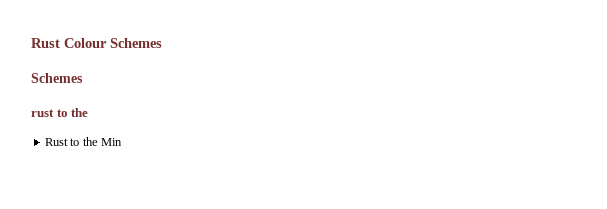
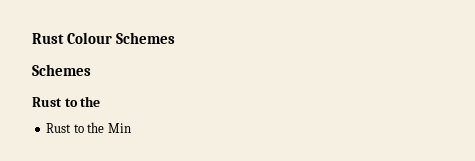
  Rust Colour Schemes
  Schemes
- rust to the
+ Rust to the

